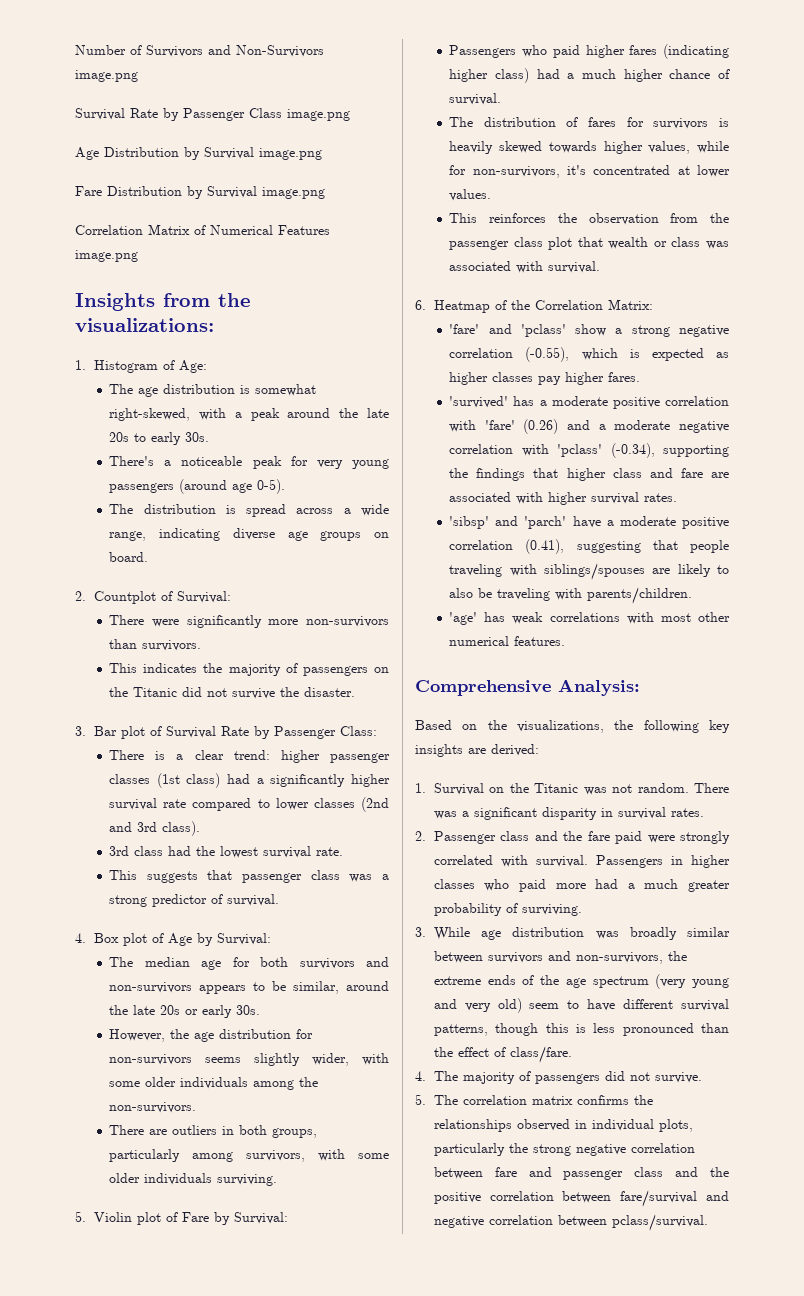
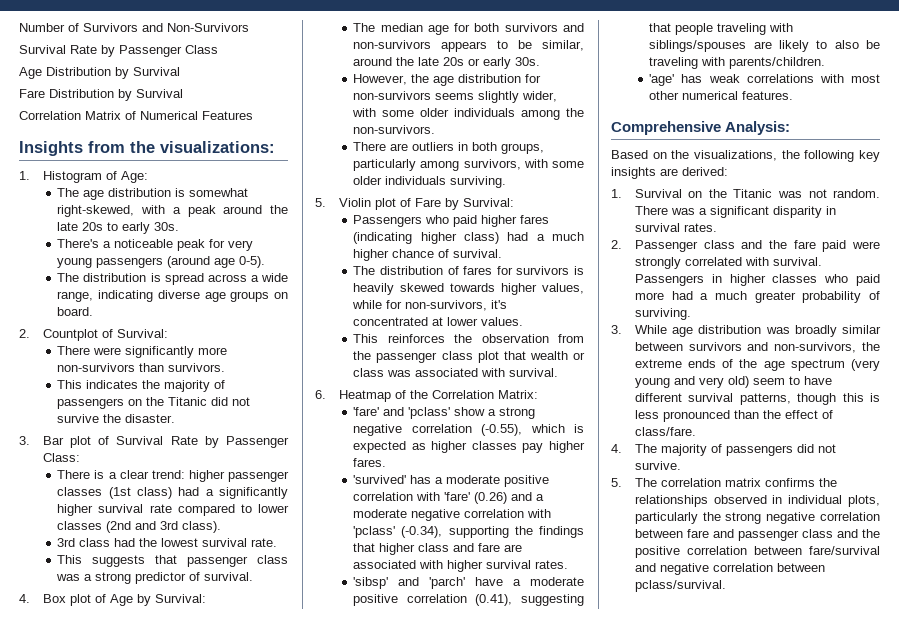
- Number of Survivors and Non-Survivors image.png
+ Number of Survivors and Non-Survivors
- Survival Rate by Passenger Class image.png
+ Survival Rate by Passenger Class
- Age Distribution by Survival image.png
+ Age Distribution by Survival
- Fare Distribution by Survival image.png
+ Fare Distribution by Survival
- Correlation Matrix of Numerical Features image.png
+ Correlation Matrix of Numerical Features

